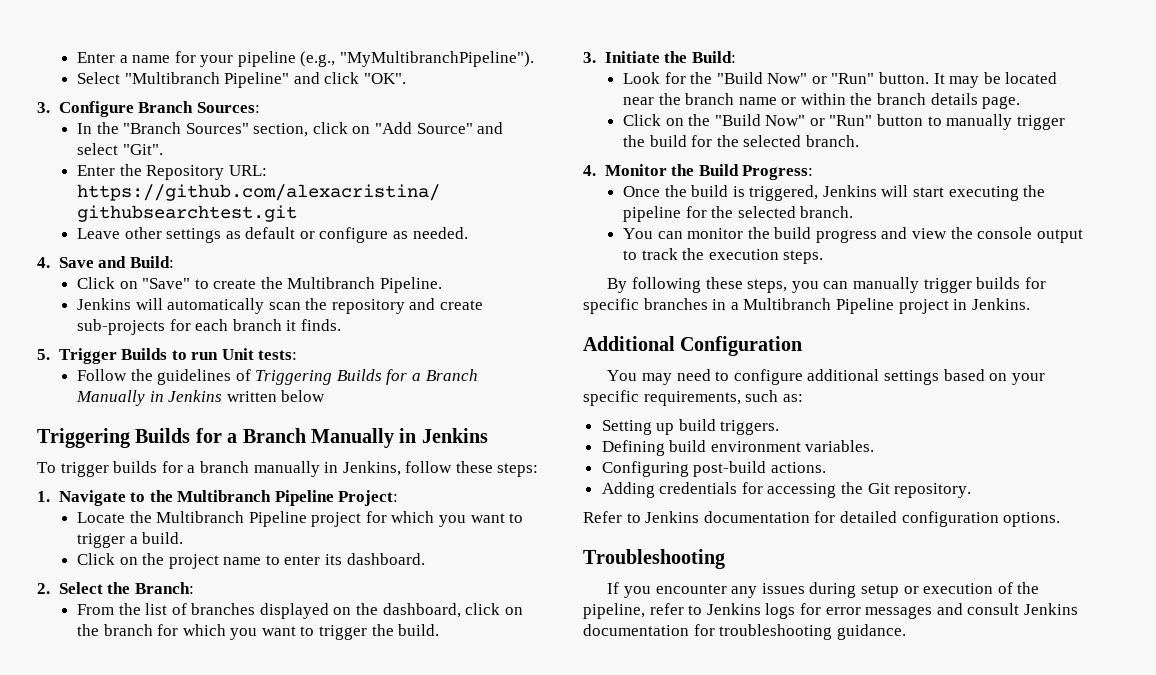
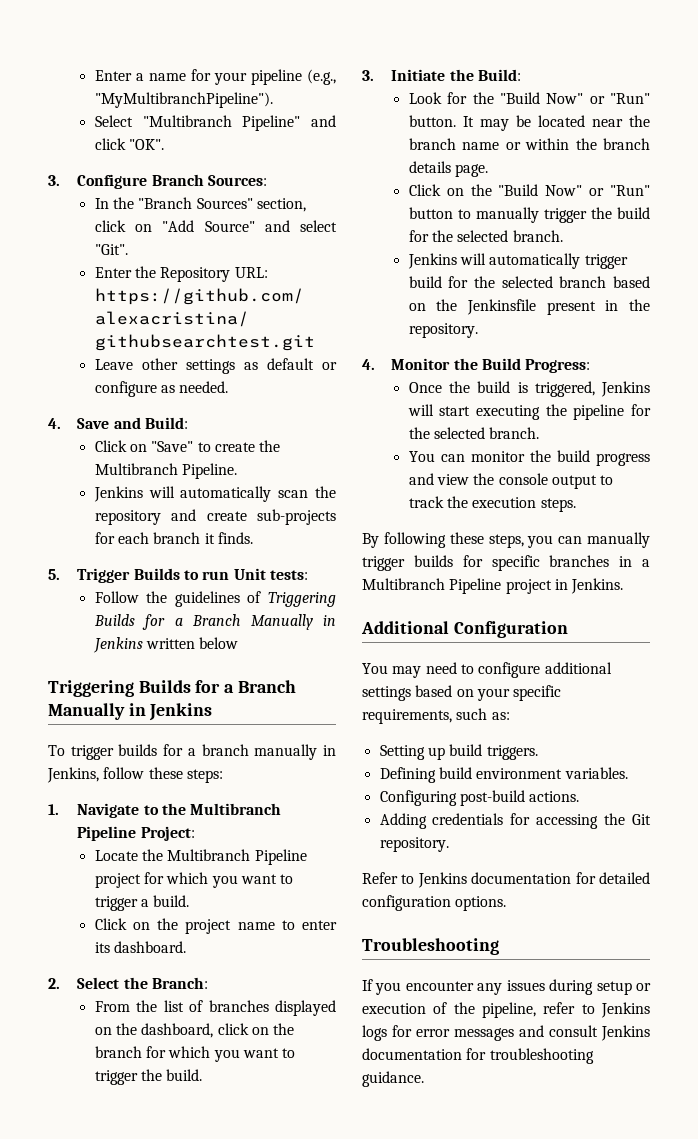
+ Jenkins will automatically trigger build for the selected branch based on the Jenkinsfile present in the repository.

